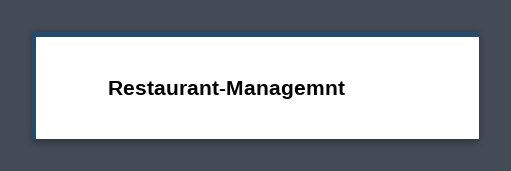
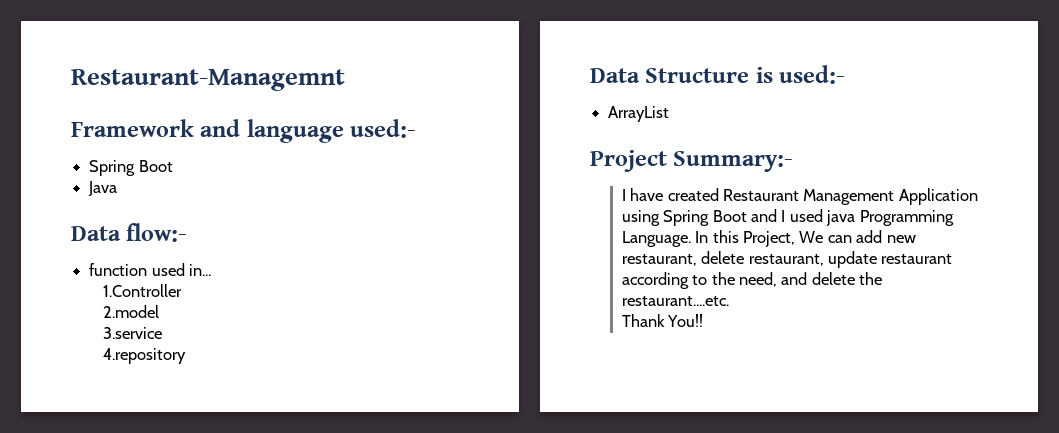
+ Framework and language used:-
+ Spring Boot
+ Java
+ Data flow:-
+ function used in...
+ 1.Controller
+ 2.model
+ 3.service
+ 4.repository
+ Data Structure is used:-
+ ArrayList
+ Project Summary:-
+ I have created Restaurant Management Application using Spring Boot and I used java Programming Language. In this Project, We can add new restaurant, delete restaurant, update restaurant according to the need, and delete the restaurant....etc.
+ Thank You!!

